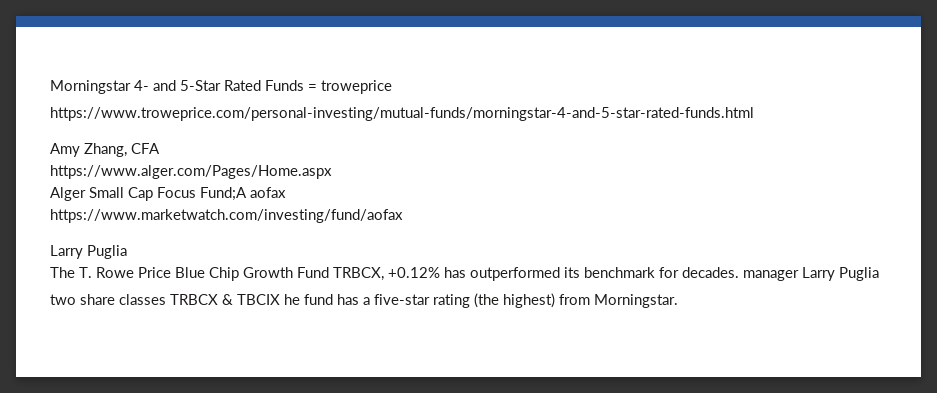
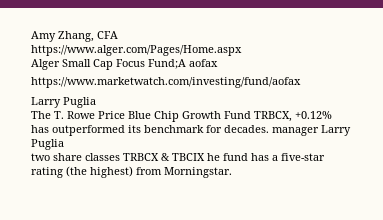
- Morningstar 4- and 5-Star Rated Funds = troweprice
- https://www.troweprice.com/personal-investing/mutual-funds/morningstar-4-and-5-star-rated-funds.html

